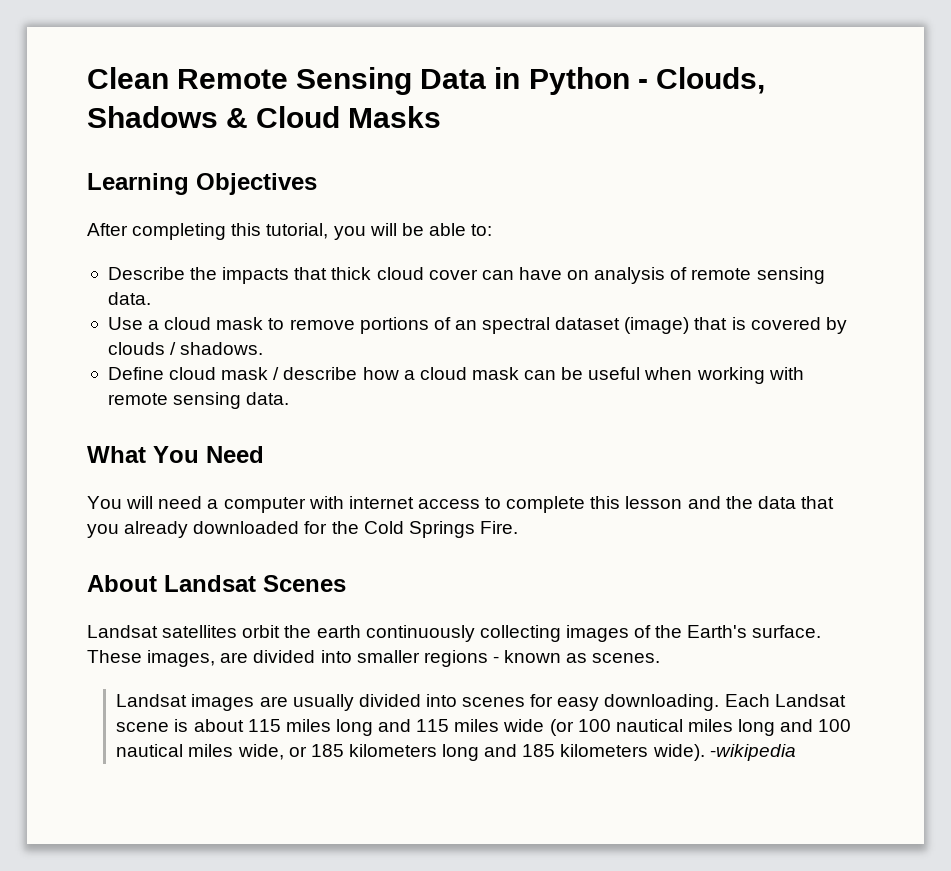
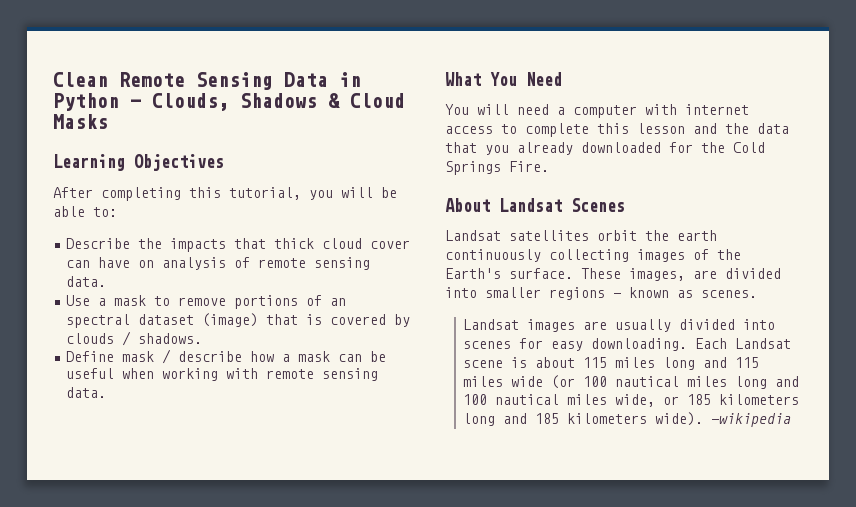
- Use a cloud mask to remove portions of an spectral dataset (image) that is covered by clouds / shadows.
+ Use a mask to remove portions of an spectral dataset (image) that is covered by clouds / shadows.
- Define cloud mask / describe how a cloud mask can be useful when working with remote sensing data.
+ Define mask / describe how a mask can be useful when working with remote sensing data.

